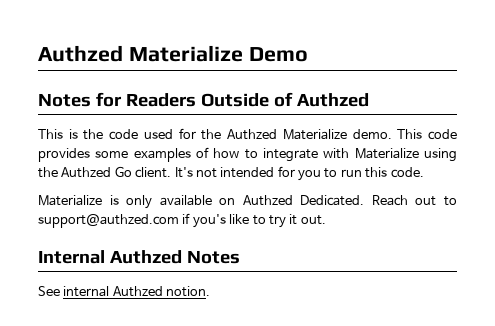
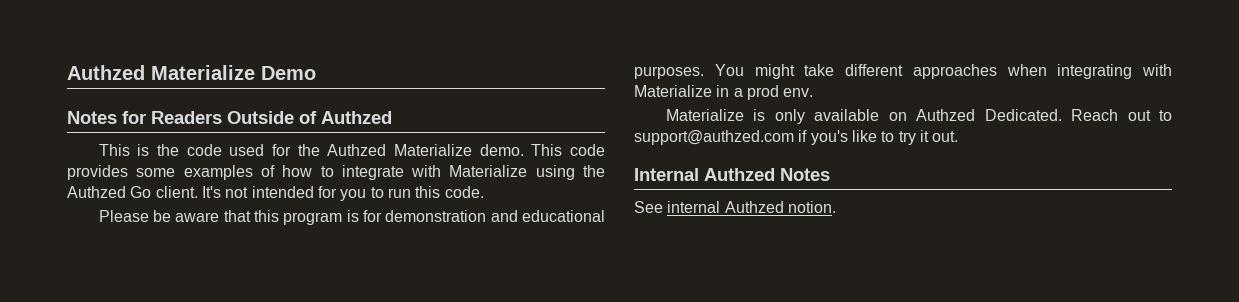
+ Please be aware that this program is for demonstration and educational purposes. You might take different approaches when integrating with Materialize in a prod env.

